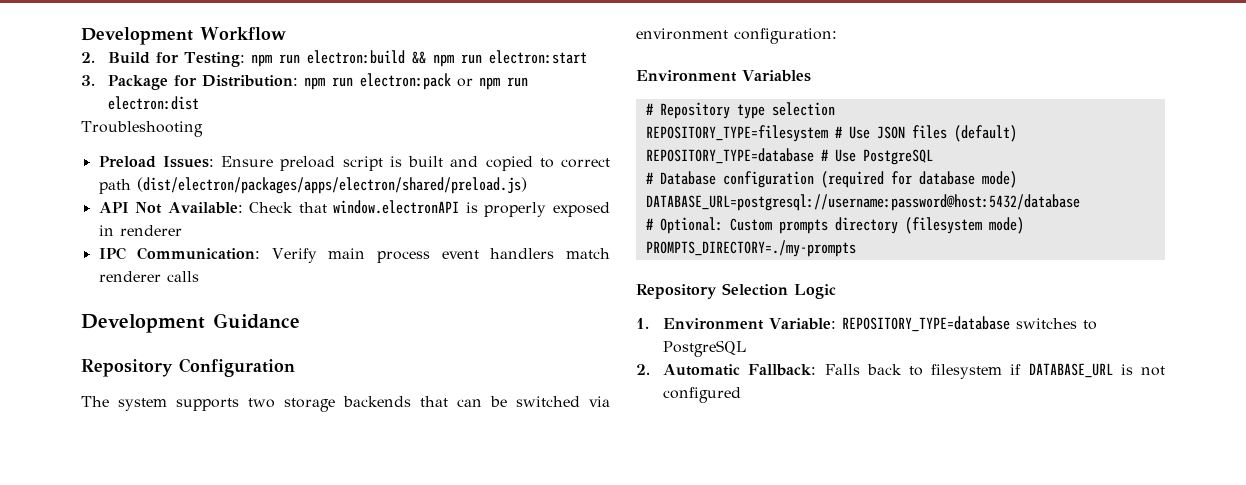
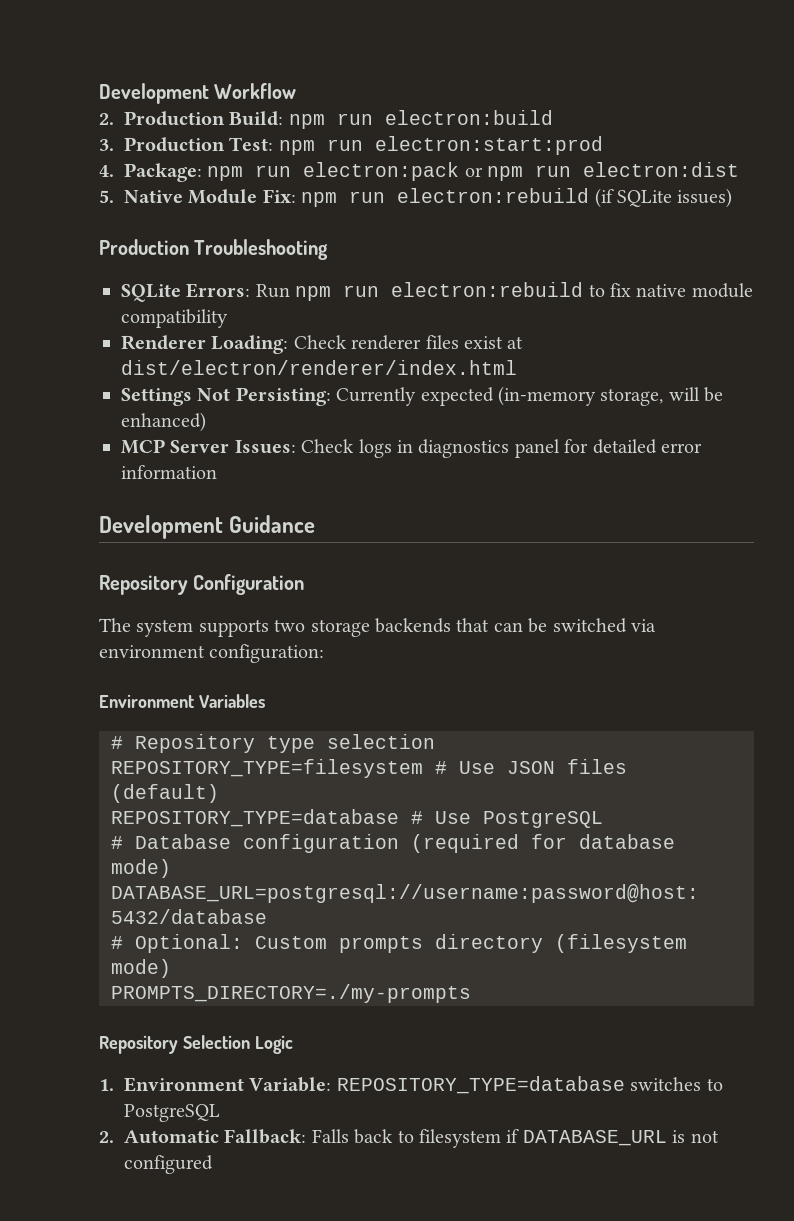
- 2. Build for Testing: npm run electron:build && npm run electron:start
- 3. Package for Distribution: npm run electron:pack or npm run electron:dist
+ 2. Production Build: npm run electron:build
+ 3. Production Test: npm run electron:start:prod
+ 4. Package: npm run electron:pack or npm run electron:dist
- Troubleshooting
- Preload Issues: Ensure preload script is built and copied to correct path (dist/electron/packages/apps/electron/shared/preload.js)
- API Not Available: Check that window.electronAPI is properly exposed in renderer
- IPC Communication: Verify main process event handlers match renderer calls
+ 5. Native Module Fix: npm run electron:rebuild (if SQLite issues)
+ Production Troubleshooting
+ SQLite Errors: Run npm run electron:rebuild to fix native module compatibility
+ Renderer Loading: Check renderer files exist at dist/electron/renderer/index.html
+ Settings Not Persisting: Currently expected (in-memory storage, will be enhanced)
+ MCP Server Issues: Check logs in diagnostics panel for detailed error information

